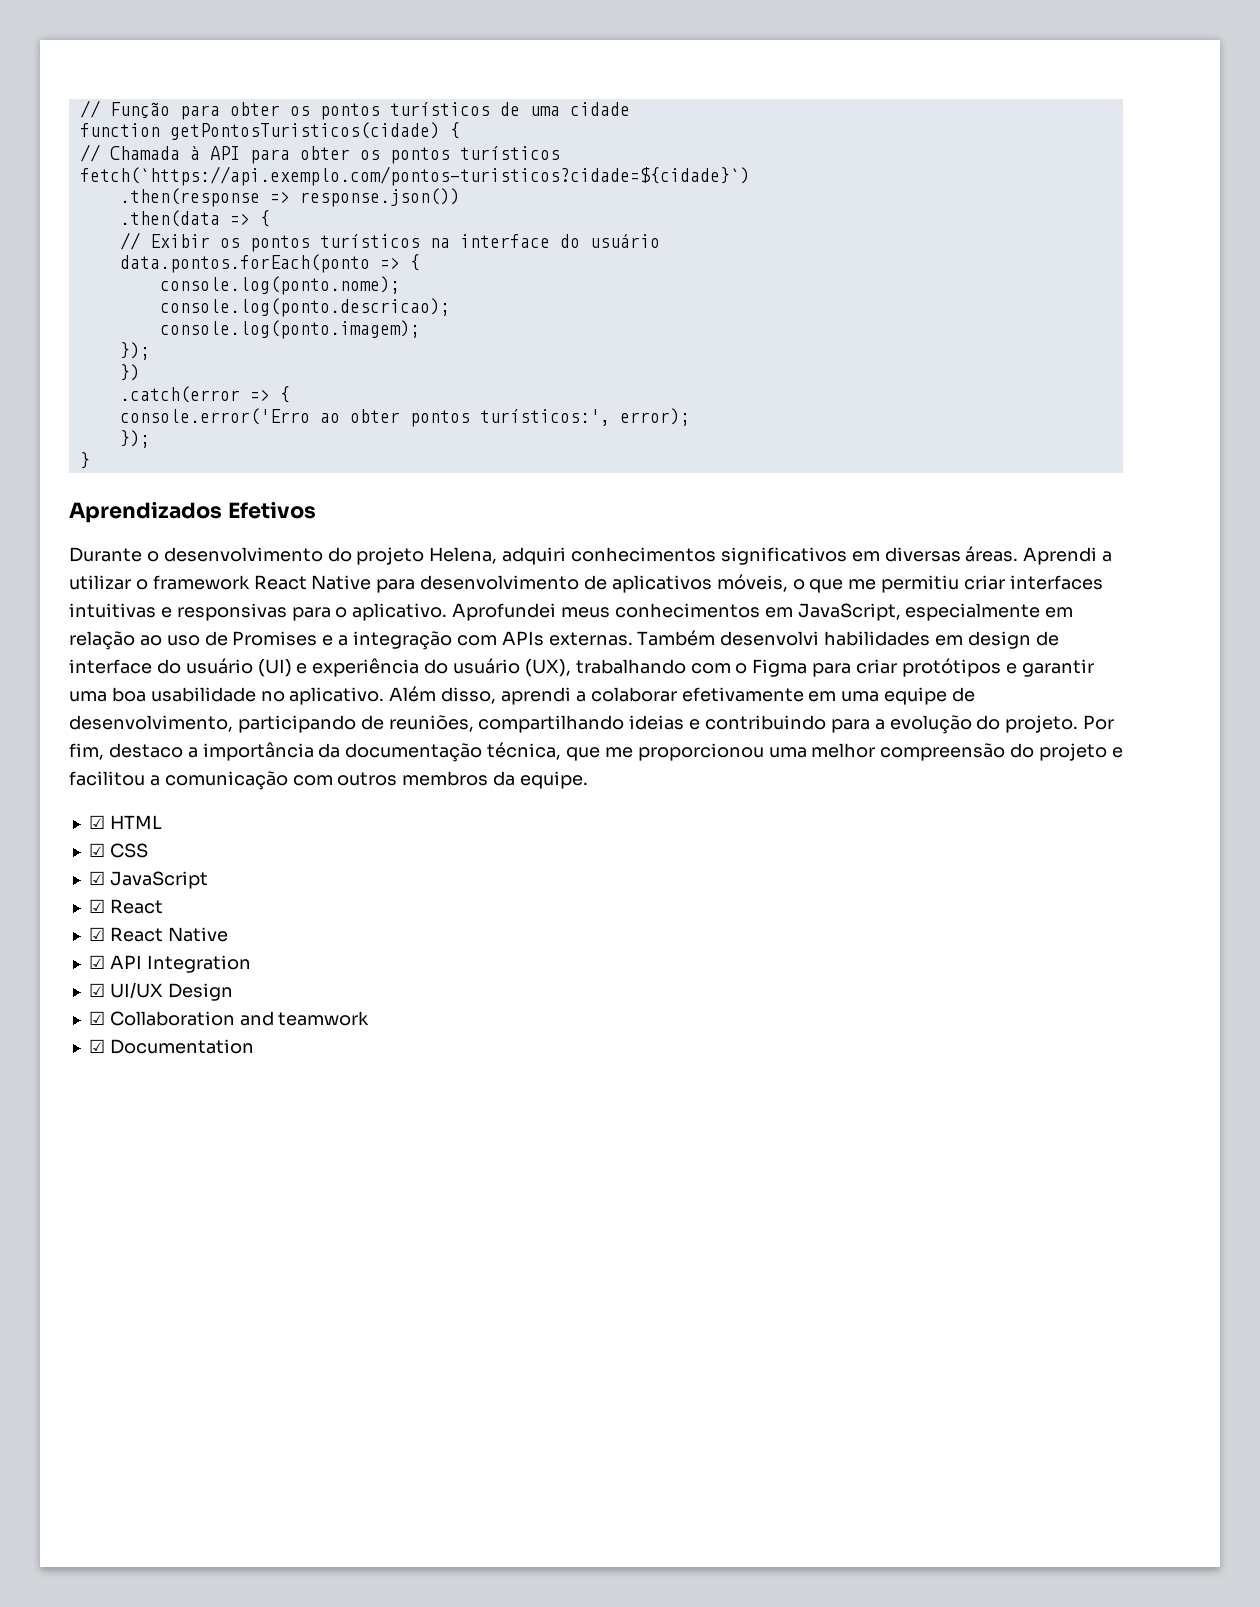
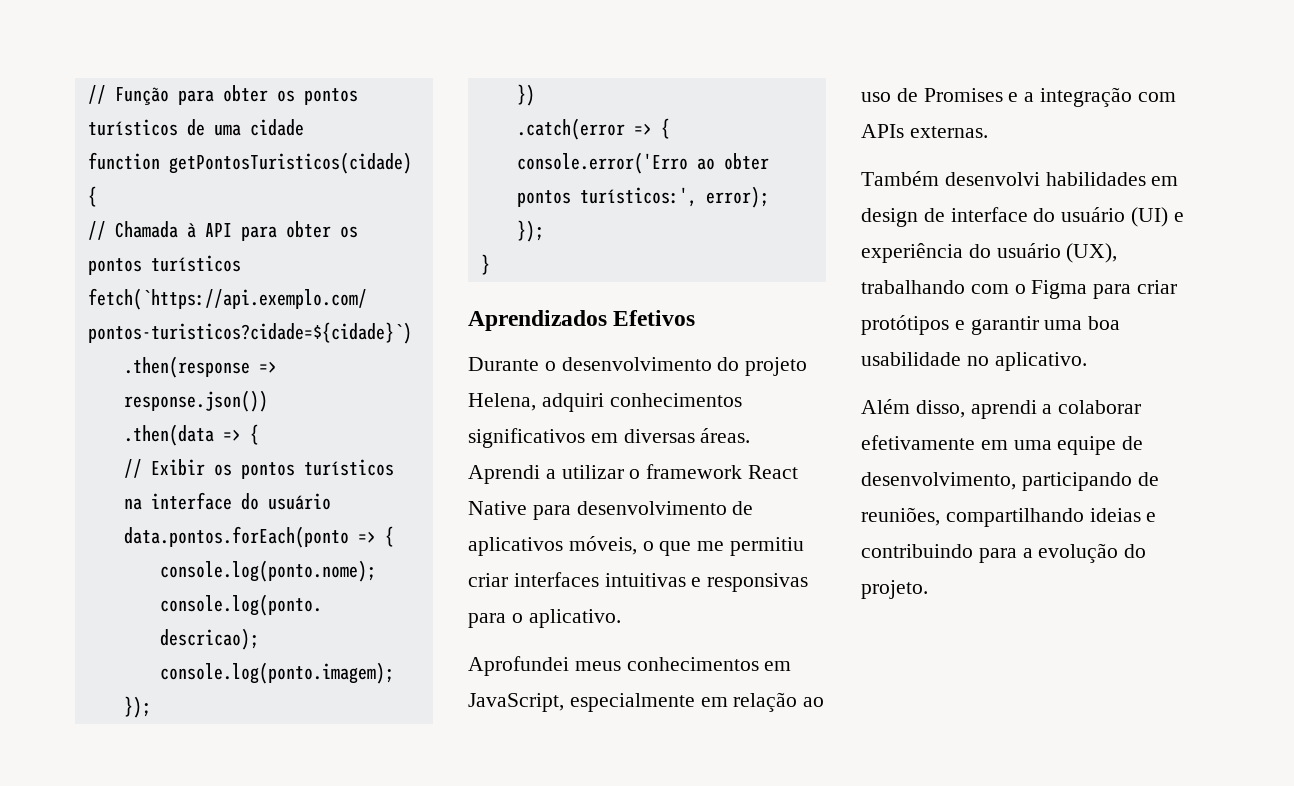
- Aprendi a utilizar o framework React Native para desenvolvimento de aplicativos móveis, o que me permitiu criar interfaces intuitivas e responsivas para o aplicativo. Aprofundei meus conhecimentos em JavaScript, especialmente em relação ao uso de Promises e a integração com APIs externas. Também desenvolvi habilidades em design de interface do usuário (UI) e experiência do usuário (UX), trabalhando com o Figma para criar protótipos e garantir uma boa usabilidade no aplicativo. Além disso, aprendi a colaborar efetivamente em uma equipe de desenvolvimento, participando de reuniões, compartilhando ideias e contribuindo para a evolução do projeto. Por fim, destaco a importância da documentação técnica, que me proporcionou uma melhor compreensão do projeto e facilitou a comunicação com outros membros da equipe.
- ☑ HTML
- ☑ CSS
- ☑ JavaScript
- ☑ React
- ☑ React Native
- ☑ API Integration
- ☑ UI/UX Design
- ☑ Collaboration and teamwork
- ☑ Documentation
+ Aprendi a utilizar o framework React Native para desenvolvimento de aplicativos móveis, o que me permitiu criar interfaces intuitivas e responsivas para o aplicativo.
+ Aprofundei meus conhecimentos em JavaScript, especialmente em relação ao uso de Promises e a integração com APIs externas.
+ Também desenvolvi habilidades em design de interface do usuário (UI) e experiência do usuário (UX), trabalhando com o Figma para criar protótipos e garantir uma boa usabilidade no aplicativo.
+ Além disso, aprendi a colaborar efetivamente em uma equipe de desenvolvimento, participando de reuniões, compartilhando ideias e contribuindo para a evolução do projeto.

